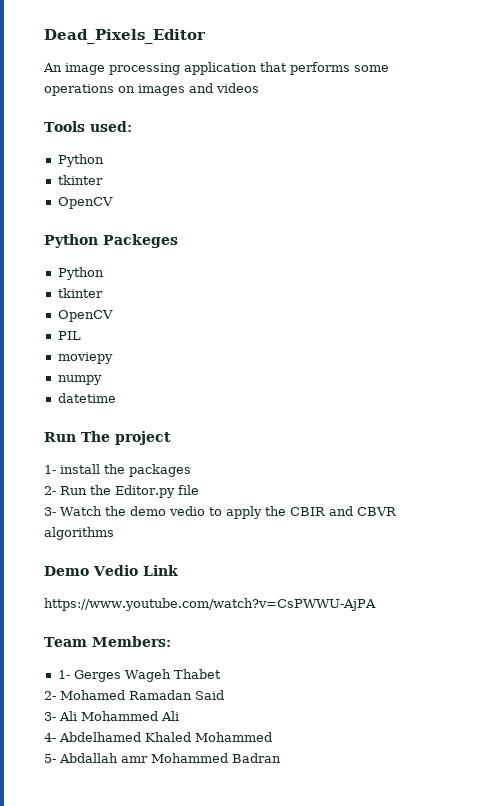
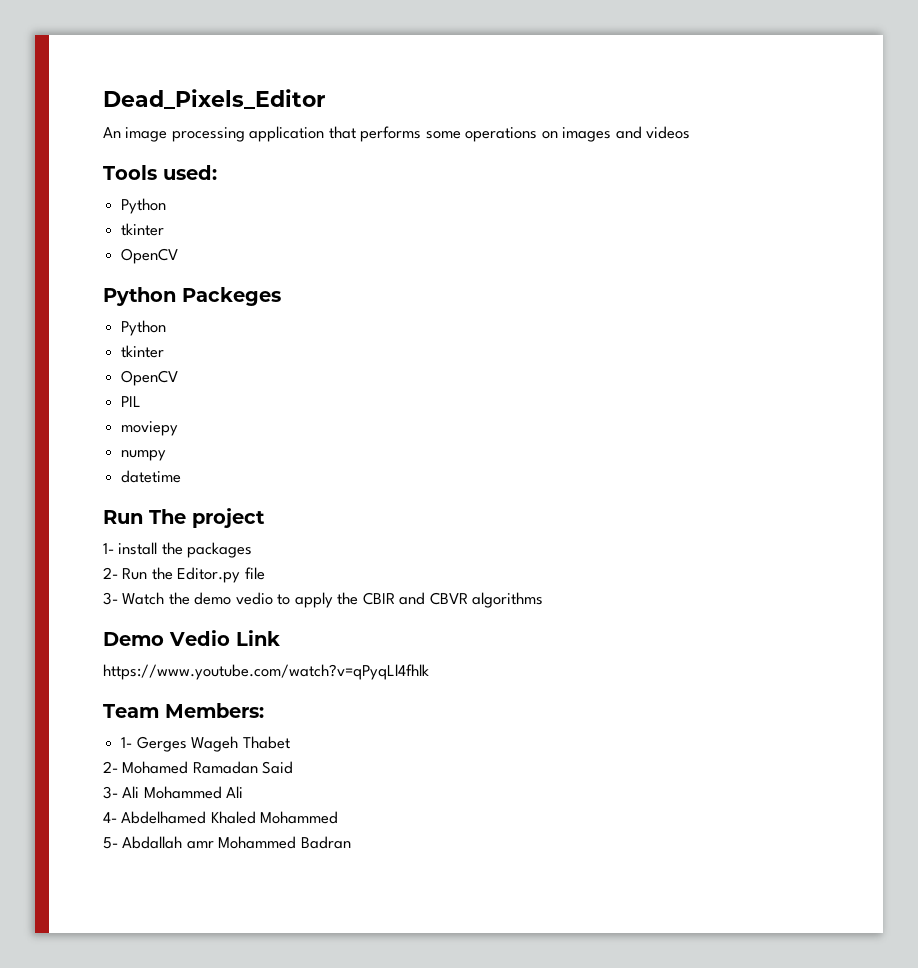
- https://www.youtube.com/watch?v=CsPWWU-AjPA
+ https://www.youtube.com/watch?v=qPyqLl4fhlk

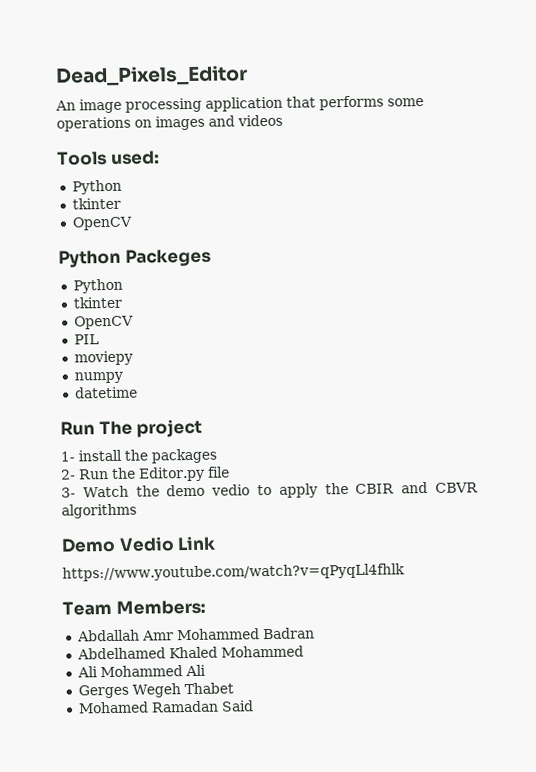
- 1- Gerges Wageh Thabet
- 2- Mohamed Ramadan Said
- 3- Ali Mohammed Ali
- 4- Abdelhamed Khaled Mohammed
- 5- Abdallah amr Mohammed Badran
+ Abdallah Amr Mohammed Badran
+ Abdelhamed Khaled Mohammed
+ Ali Mohammed Ali
+ Gerges Wegeh Thabet
+ Mohamed Ramadan Said

